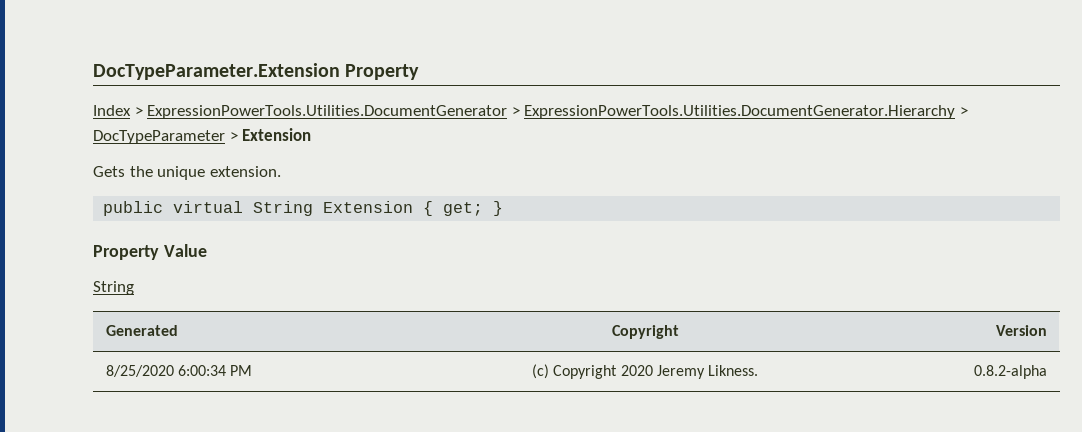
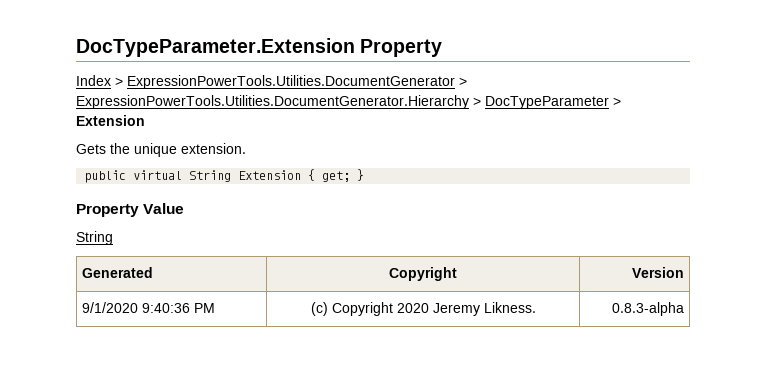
- 8/25/2020 6:00:34 PM | (c) Copyright 2020 Jeremy Likness. | 0.8.2-alpha
+ 9/1/2020 9:40:36 PM | (c) Copyright 2020 Jeremy Likness. | 0.8.3-alpha

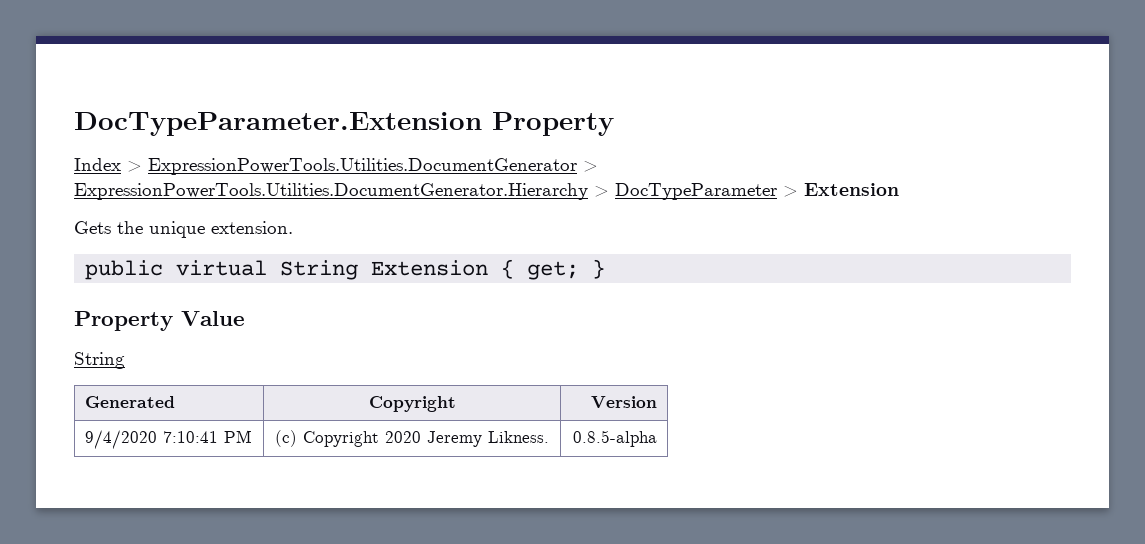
- 9/1/2020 9:40:36 PM | (c) Copyright 2020 Jeremy Likness. | 0.8.3-alpha
+ 9/4/2020 7:10:41 PM | (c) Copyright 2020 Jeremy Likness. | 0.8.5-alpha

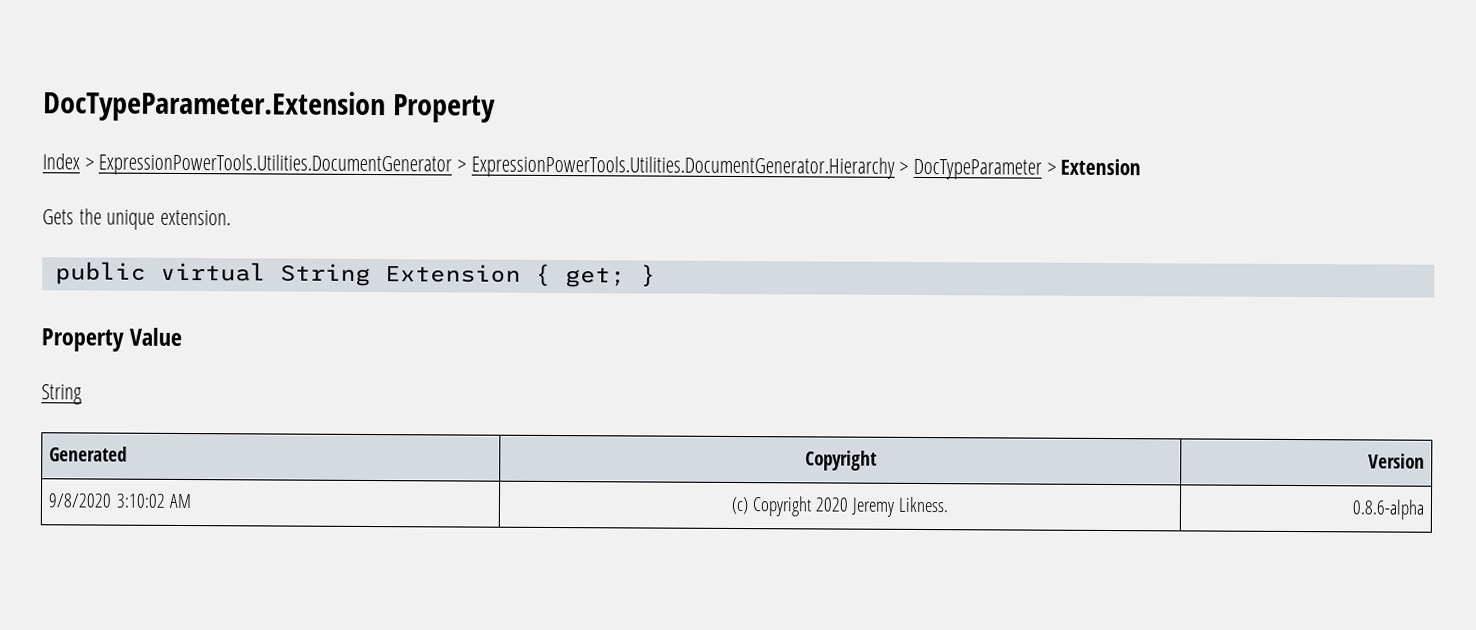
- 9/4/2020 7:10:41 PM | (c) Copyright 2020 Jeremy Likness. | 0.8.5-alpha
+ 9/8/2020 3:10:02 AM | (c) Copyright 2020 Jeremy Likness. | 0.8.6-alpha

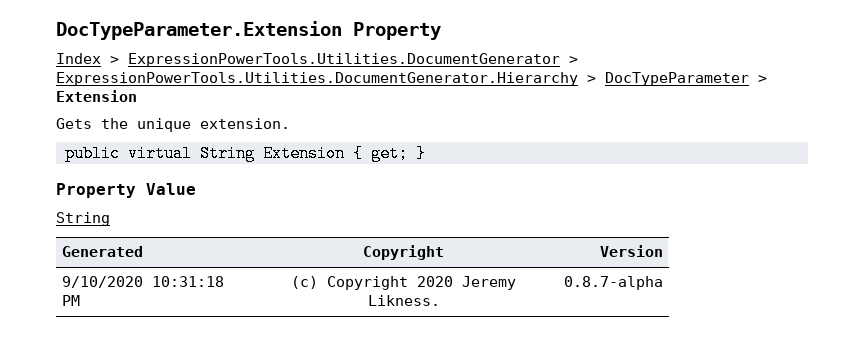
- 9/8/2020 3:10:02 AM | (c) Copyright 2020 Jeremy Likness. | 0.8.6-alpha
+ 9/10/2020 10:31:18 PM | (c) Copyright 2020 Jeremy Likness. | 0.8.7-alpha

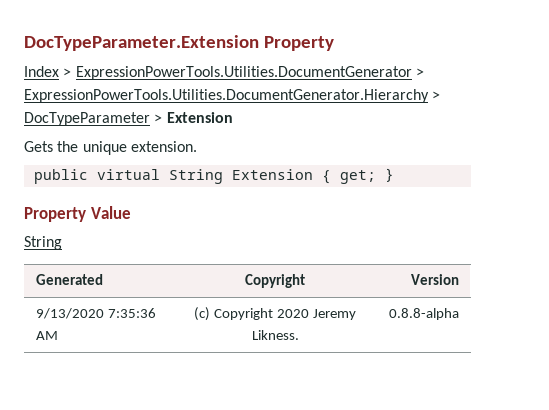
- 9/10/2020 10:31:18 PM | (c) Copyright 2020 Jeremy Likness. | 0.8.7-alpha
+ 9/13/2020 7:35:36 AM | (c) Copyright 2020 Jeremy Likness. | 0.8.8-alpha

